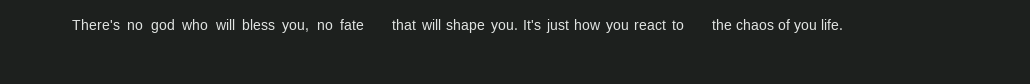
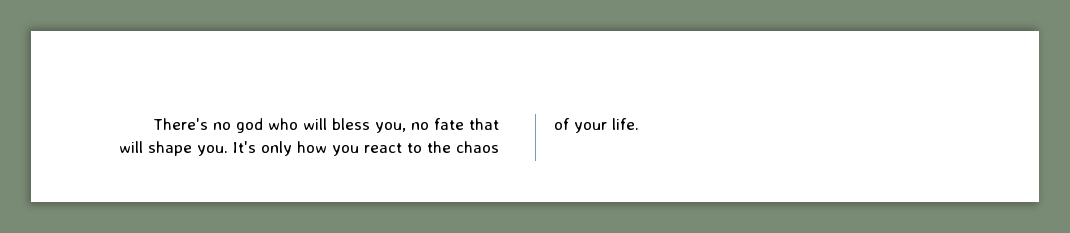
- It's just how you react to the chaos of you life.
+ It's only how you react to the chaos of your life.

